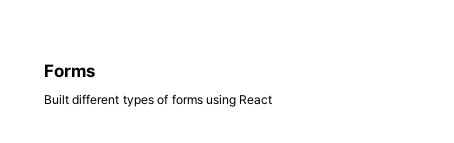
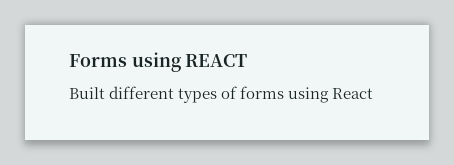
- Forms
+ Forms using REACT

